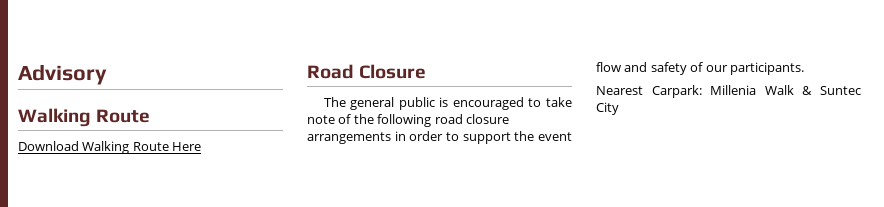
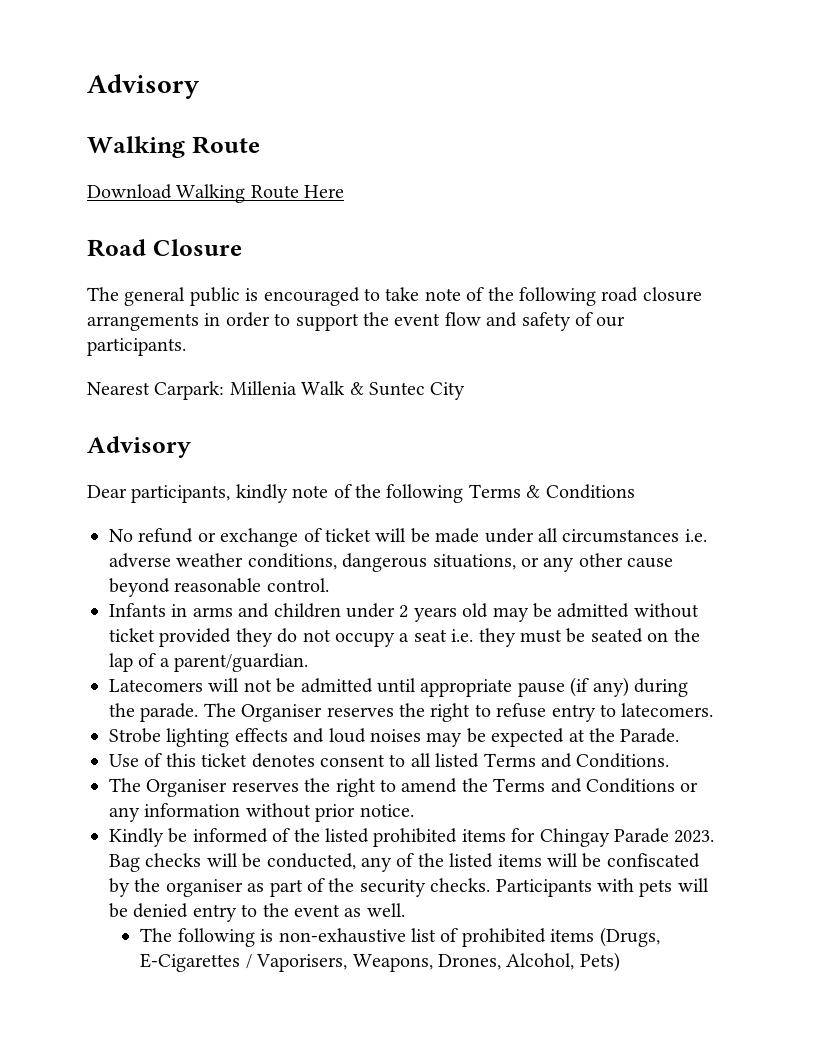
  Nearest Carpark: Millenia Walk & Suntec City
+ Advisory
+ Dear participants, kindly note of the following Terms & Conditions
+ No refund or exchange of ticket will be made under all circumstances i.e. adverse weather conditions, dangerous situations, or any other cause beyond reasonable control.
+ Infants in arms and children under 2 years old may be admitted without ticket provided they do not occupy a seat i.e. they must be seated on the lap of a parent/guardian.
+ Latecomers will not be admitted until appropriate pause (if any) during the parade. The Organiser reserves the right to refuse entry to latecomers.
+ Strobe lighting effects and loud noises may be expected at the Parade.
+ Use of this ticket denotes consent to all listed Terms and Conditions.
+ The Organiser reserves the right to amend the Terms and Conditions or any information without prior notice.
+ Kindly be informed of the listed prohibited items for Chingay Parade 2023. Bag checks will be conducted, any of the listed items will be confiscated by the organiser as part of the security checks. Participants with pets will be denied entry to the event as well.
+ The following is non-exhaustive list of prohibited items (Drugs, E-Cigarettes / Vaporisers, Weapons, Drones, Alcohol, Pets)

